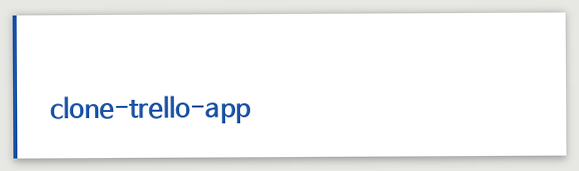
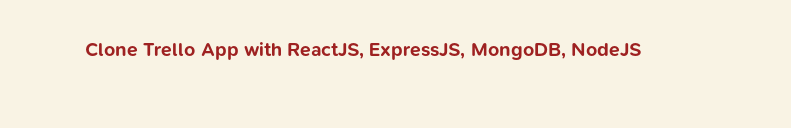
- clone-trello-app
+ Clone Trello App with ReactJS, ExpressJS, MongoDB, NodeJS

